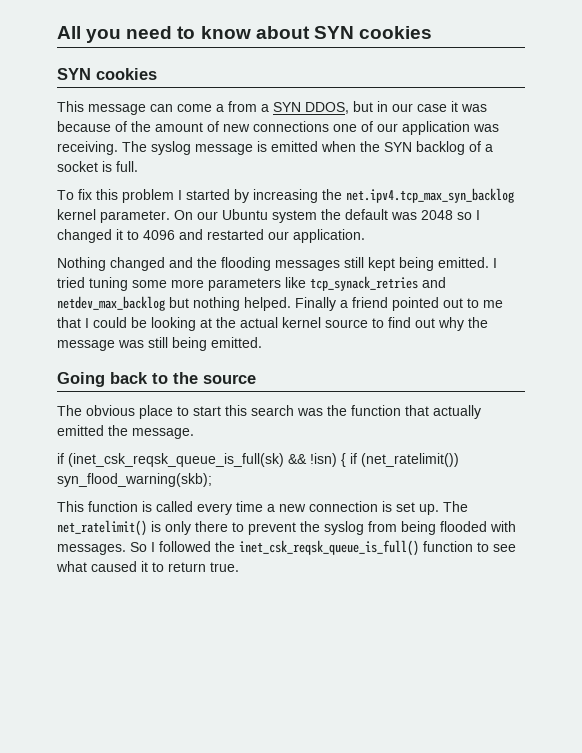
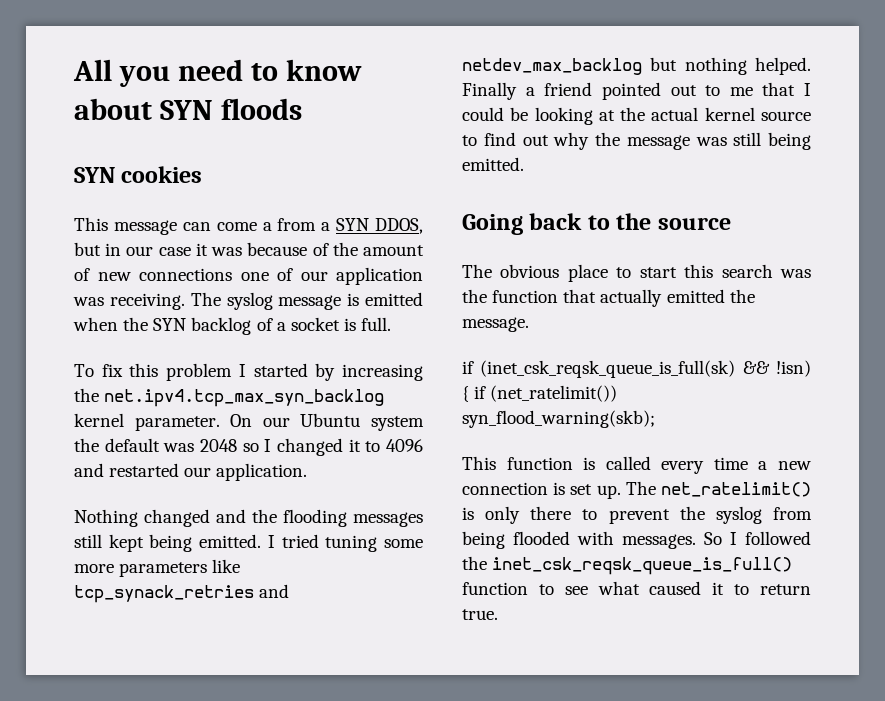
- All you need to know about SYN cookies
+ All you need to know about SYN floods

